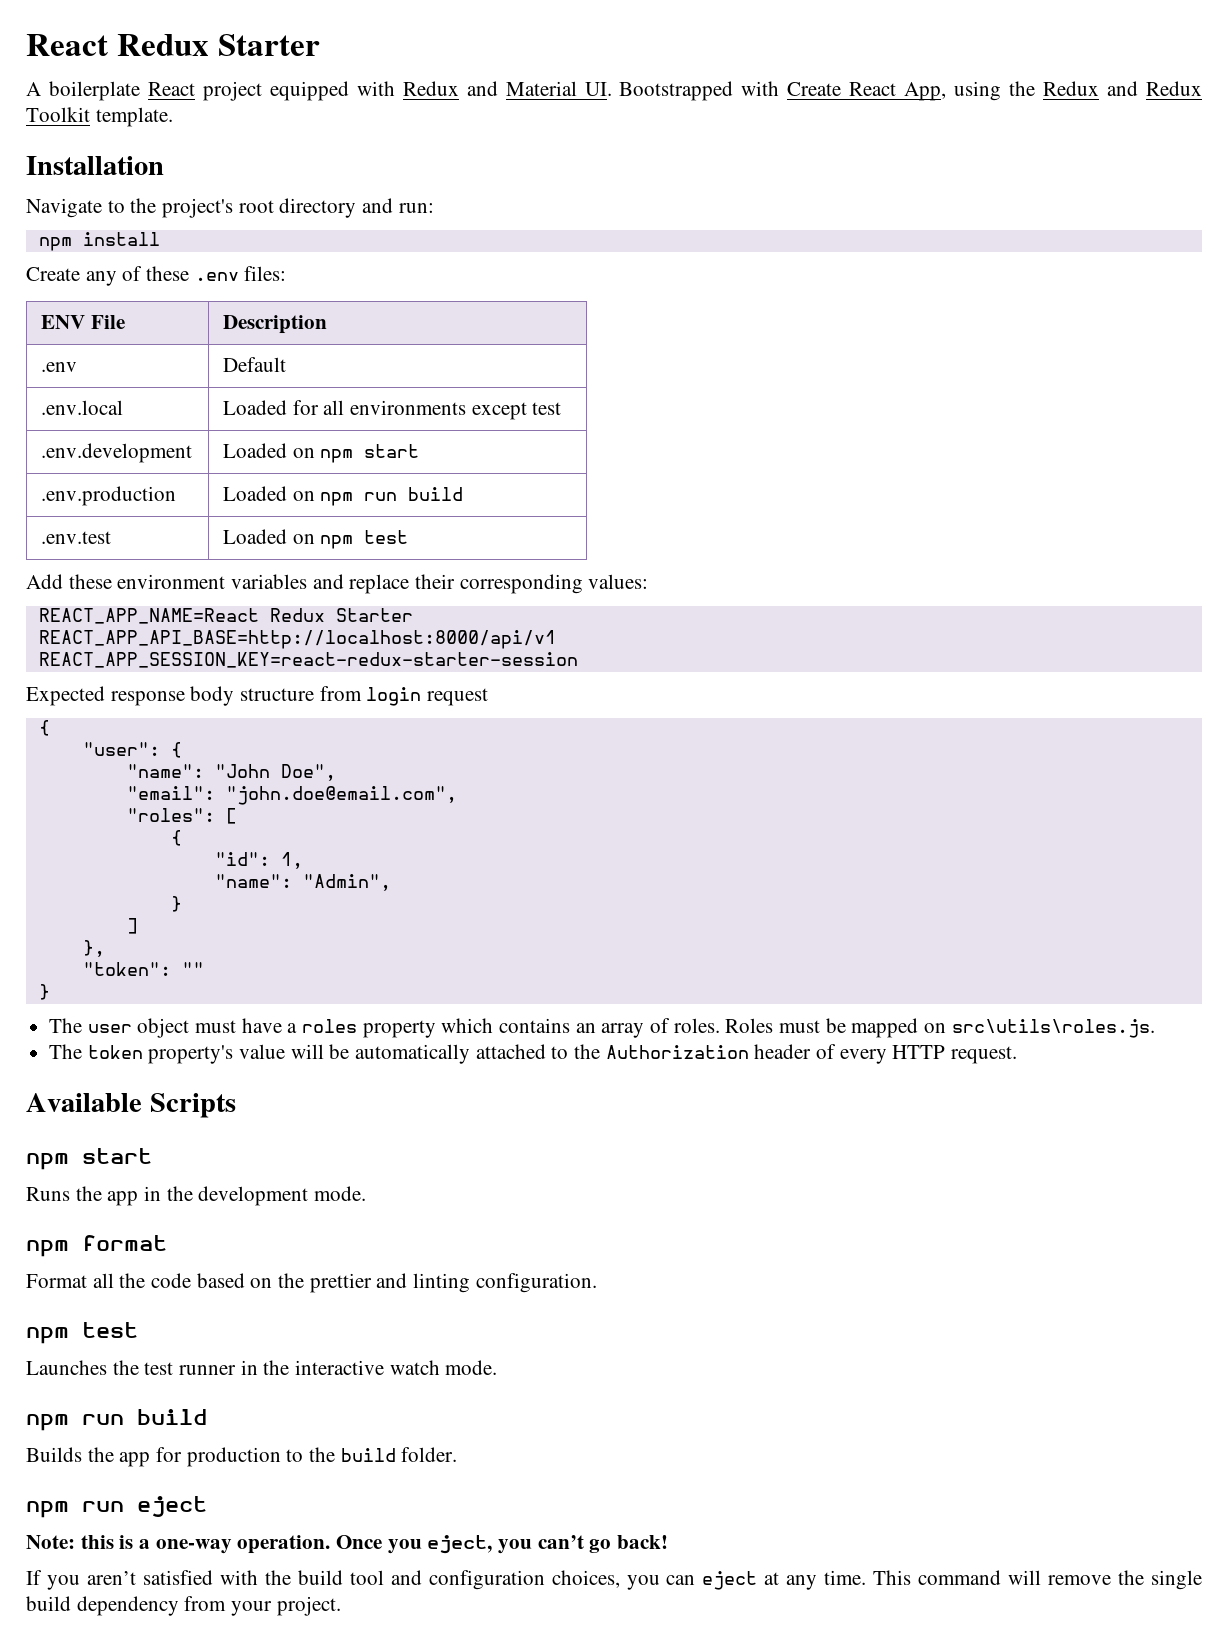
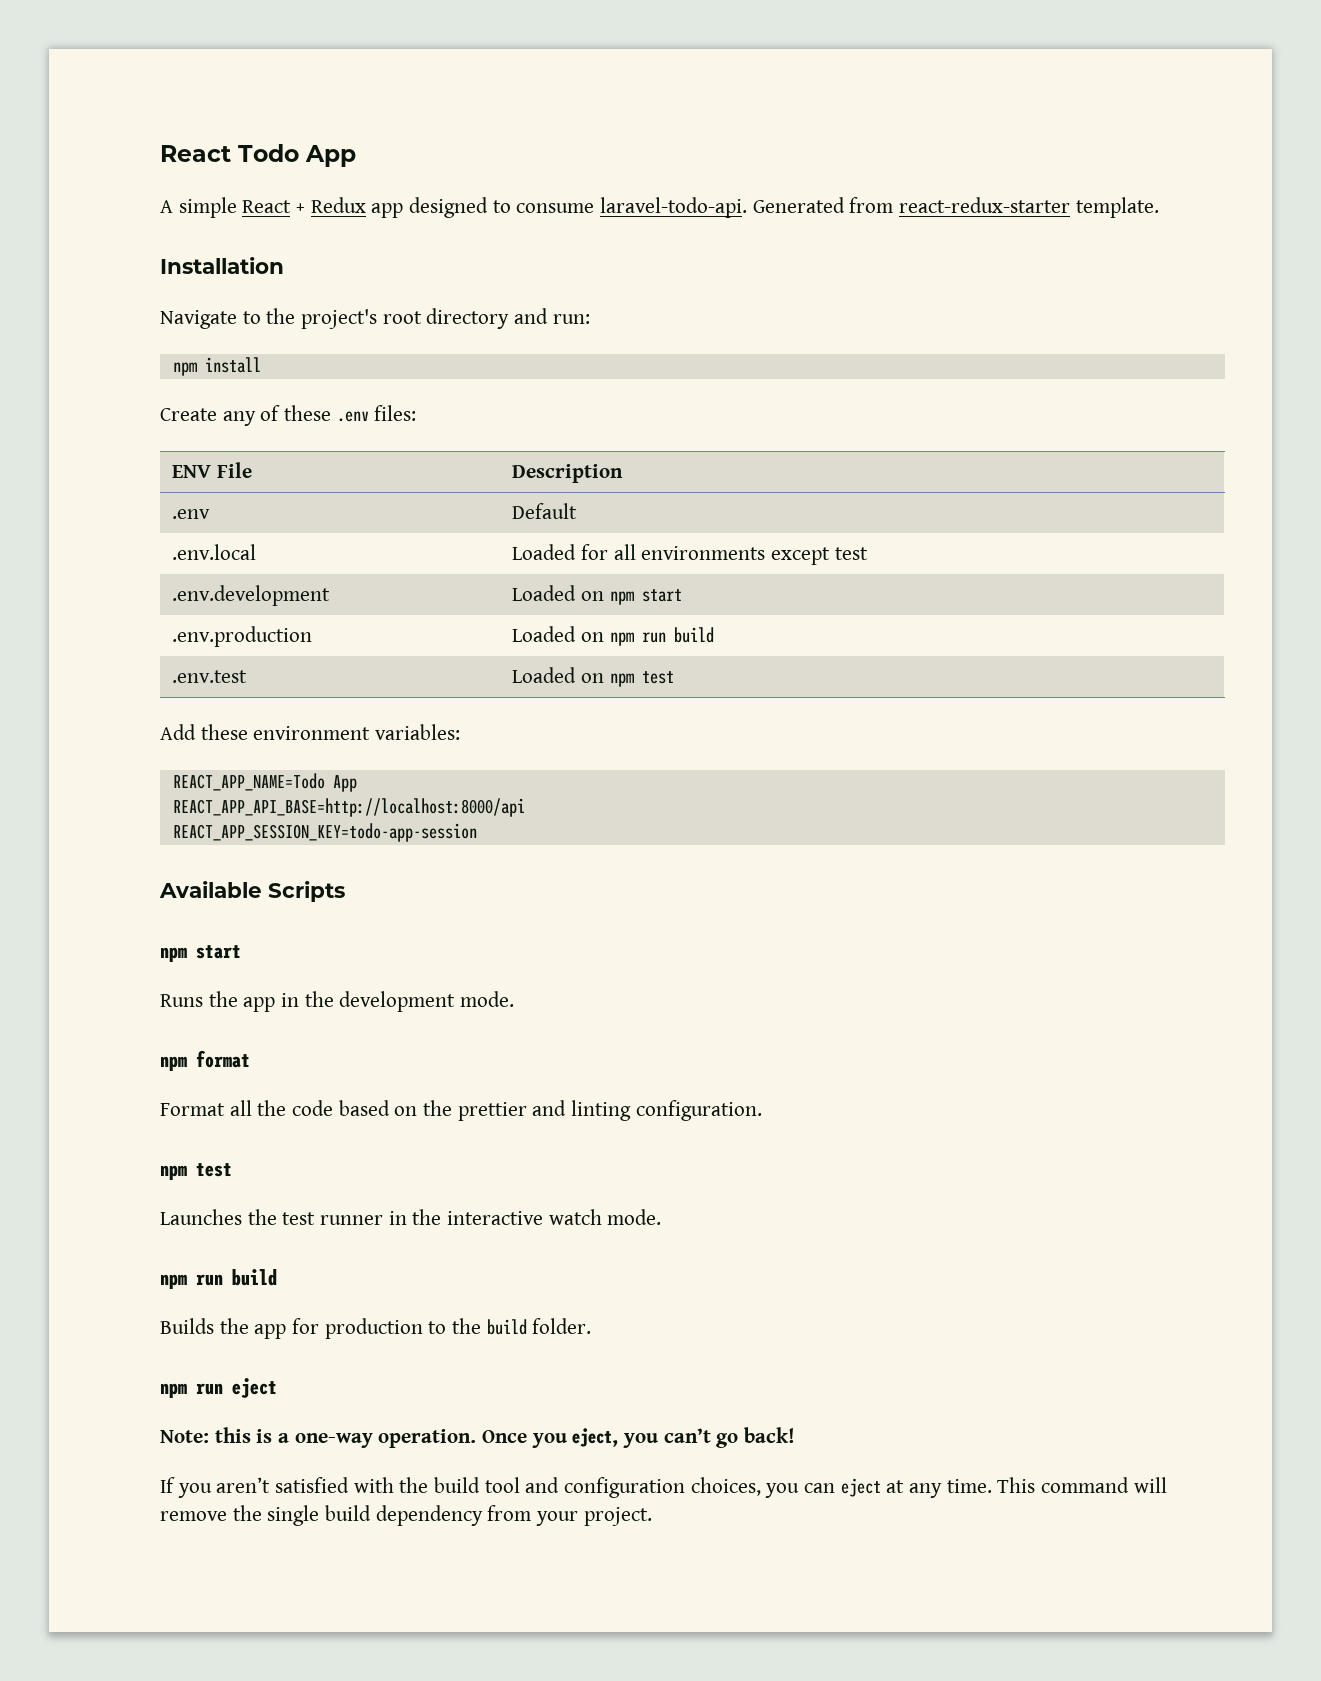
- React Redux Starter
+ React Todo App
- A boilerplate React project equipped with Redux and Material UI. Bootstrapped with Create React App, using the Redux and Redux Toolkit template.
+ A simple React + Redux app designed to consume laravel-todo-api. Generated from react-redux-starter template.
- Add these environment variables and replace their corresponding values:
- REACT_APP_NAME=React Redux Starter
- REACT_APP_API_BASE=http://localhost:8000/api/v1
- REACT_APP_SESSION_KEY=react-redux-starter-session
- Expected response body structure from login request
- {
- "user": {
- "name": "John Doe",
- "email": "john.doe@email.com",
- "roles": [
- {
- "id": 1,
- "name": "Admin",
- }
- ]
- },
- "token": ""
- }
- The user object must have a roles property which contains an array of roles. Roles must be mapped on src\utils\roles.js.
- The token property's value will be automatically attached to the Authorization header of every HTTP request.
+ Add these environment variables:
+ REACT_APP_NAME=Todo App
+ REACT_APP_API_BASE=http://localhost:8000/api
+ REACT_APP_SESSION_KEY=todo-app-session

